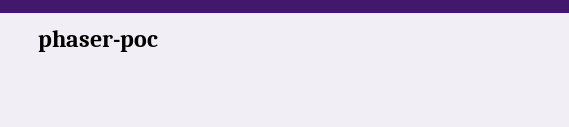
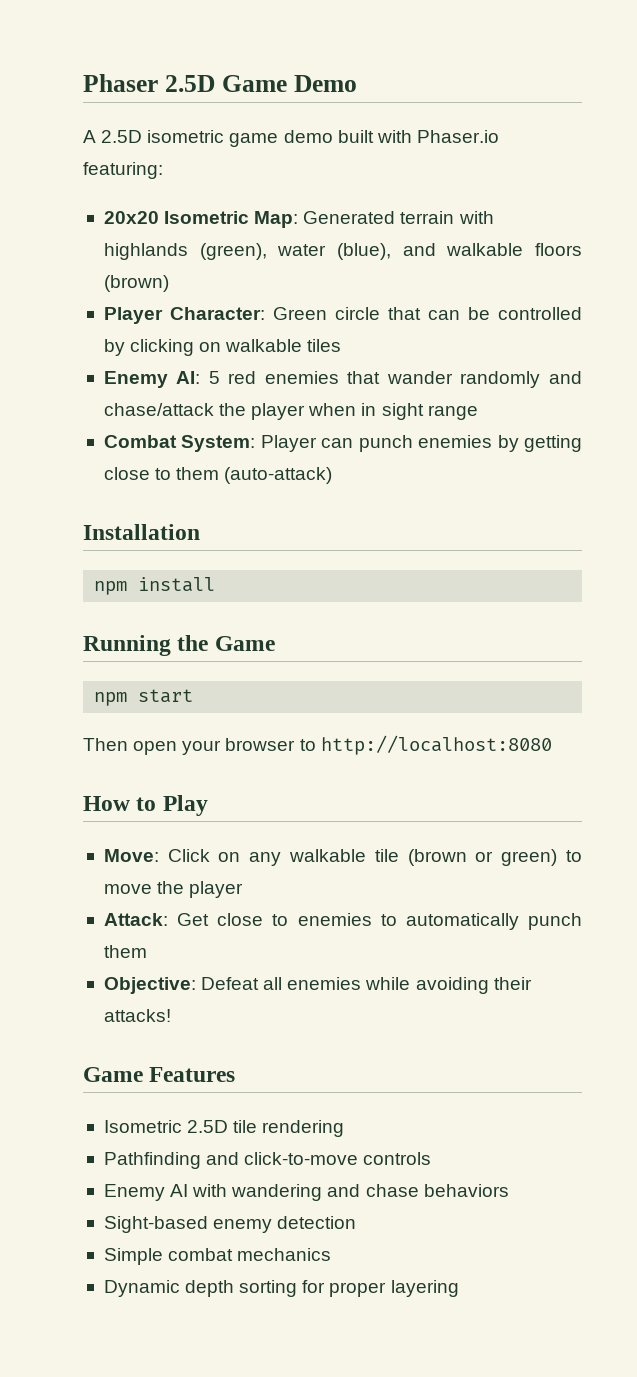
- phaser-poc
+ Phaser 2.5D Game Demo
+ A 2.5D isometric game demo built with Phaser.io featuring:
+ 20x20 Isometric Map: Generated terrain with highlands (green), water (blue), and walkable floors (brown)
+ Player Character: Green circle that can be controlled by clicking on walkable tiles
+ Enemy AI: 5 red enemies that wander randomly and chase/attack the player when in sight range
+ Combat System: Player can punch enemies by getting close to them (auto-attack)
+ Installation
+ npm install
+ Running the Game
+ npm start
+ Then open your browser to http://localhost:8080
+ How to Play
+ Move: Click on any walkable tile (brown or green) to move the player
+ Attack: Get close to enemies to automatically punch them
+ Objective: Defeat all enemies while avoiding their attacks!
+ Game Features
+ Isometric 2.5D tile rendering
+ Pathfinding and click-to-move controls
+ Enemy AI with wandering and chase behaviors
+ Sight-based enemy detection
+ Simple combat mechanics
+ Dynamic depth sorting for proper layering

